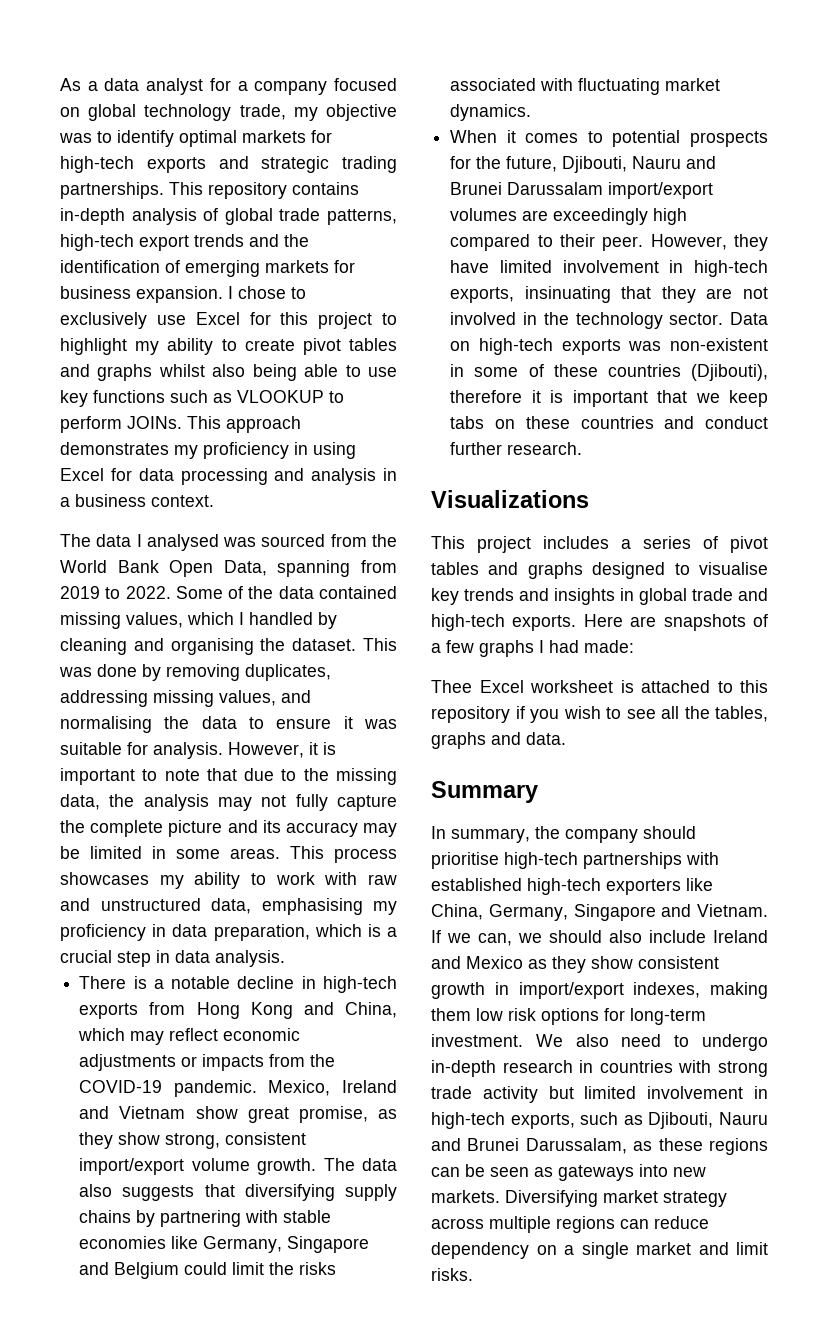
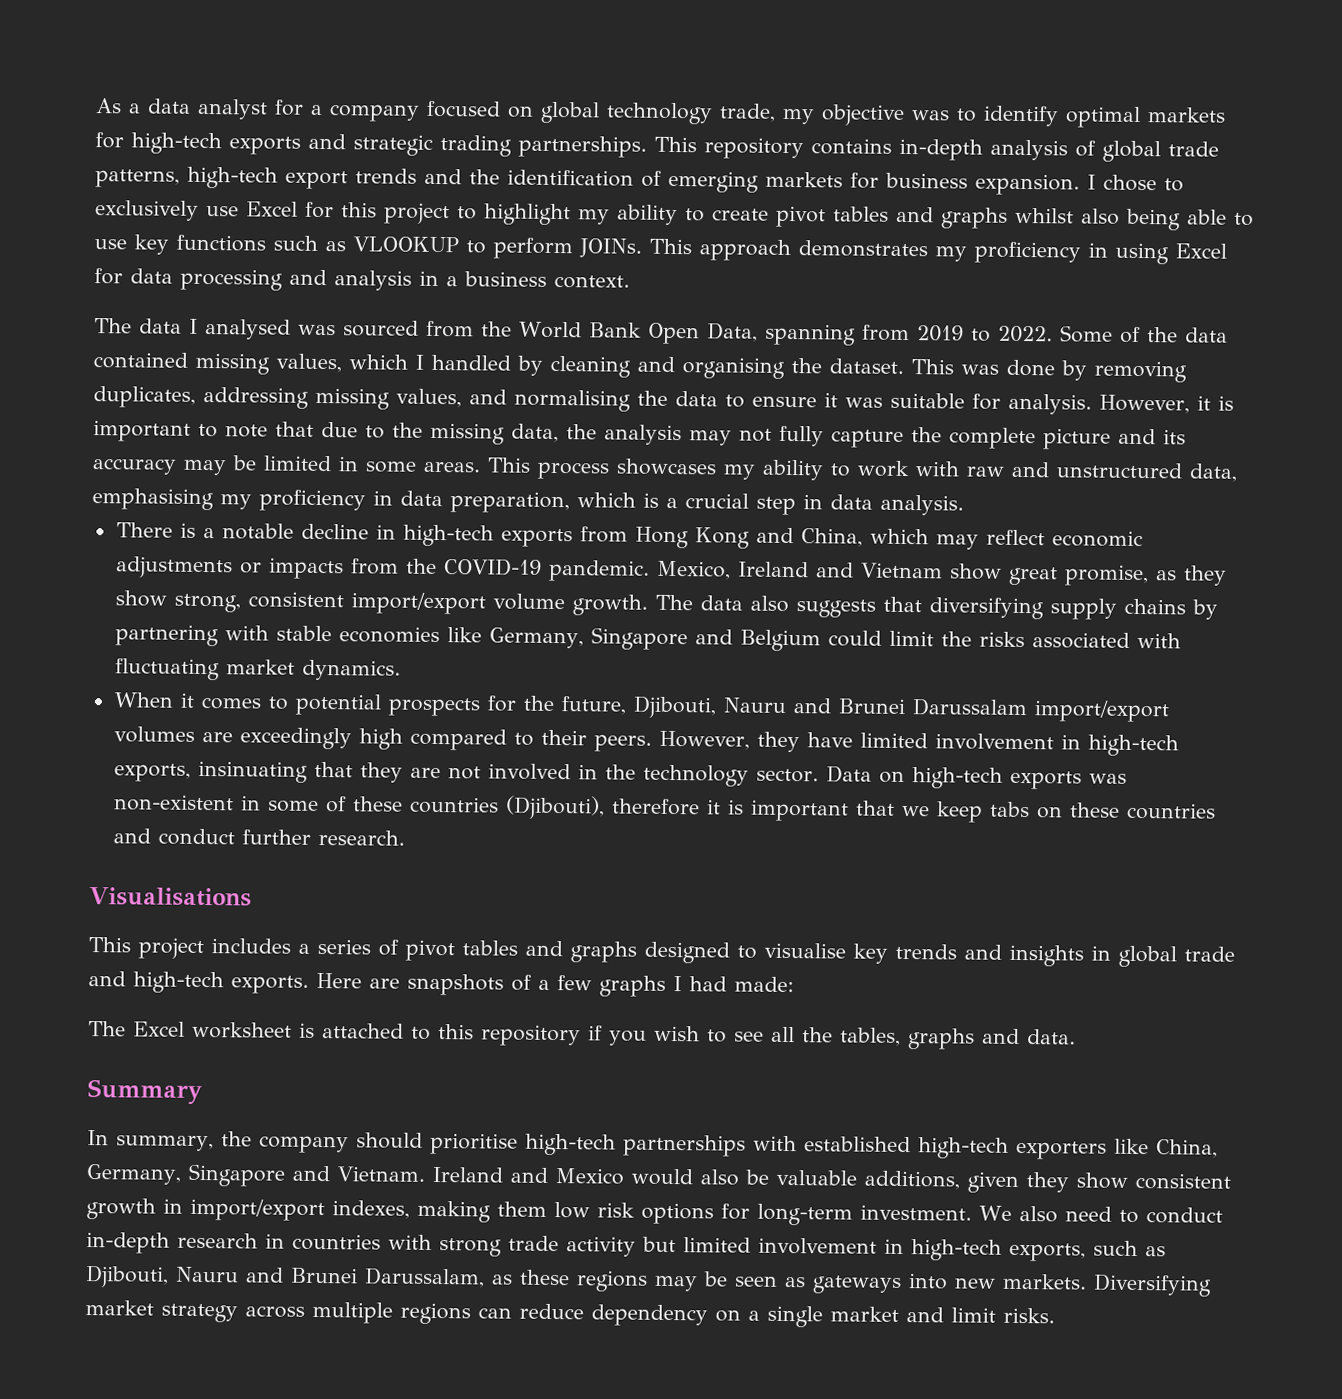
- When it comes to potential prospects for the future, Djibouti, Nauru and Brunei Darussalam import/export volumes are exceedingly high compared to their peer.
+ When it comes to potential prospects for the future, Djibouti, Nauru and Brunei Darussalam import/export volumes are exceedingly high compared to their peers.
- Visualizations
+ Visualisations
- Thee Excel worksheet is attached to this repository if you wish to see all the tables, graphs and data.
+ The Excel worksheet is attached to this repository if you wish to see all the tables, graphs and data.
- If we can, we should also include Ireland and Mexico as they show consistent growth in import/export indexes, making them low risk options for long-term investment.
+ Ireland and Mexico would also be valuable additions, given they show consistent growth in import/export indexes, making them low risk options for long-term investment.
- We also need to undergo in-depth research in countries with strong trade activity but limited involvement in high-tech exports, such as Djibouti, Nauru and Brunei Darussalam, as these regions can be seen as gateways into new markets.
+ We also need to conduct in-depth research in countries with strong trade activity but limited involvement in high-tech exports, such as Djibouti, Nauru and Brunei Darussalam, as these regions may be seen as gateways into new markets.

